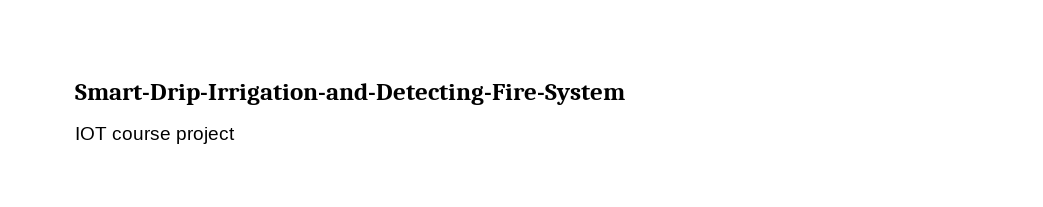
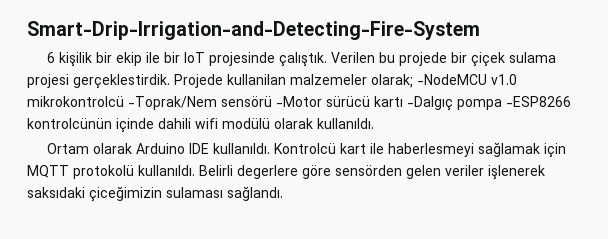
- IOT course project
+ 6 kişilik bir ekip ile bir IoT projesinde çalıştık. Verilen bu projede bir çiçek sulama projesi gerçeklestirdik. Projede kullanilan malzemeler olarak; -NodeMCU v1.0 mikrokontrolcü -Toprak/Nem sensörü -Motor sürücü kartı -Dalgıç pompa -ESP8266 kontrolcünün içinde dahili wifi modülü olarak kullanıldı.
+ Ortam olarak Arduino IDE kullanıldı. Kontrolcü kart ile haberlesmeyi sağlamak için MQTT protokolü kullanıldı. Belirli degerlere göre sensörden gelen veriler işlenerek saksıdaki çiceğimizin sulaması sağlandı.

